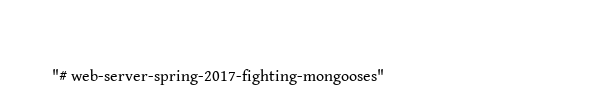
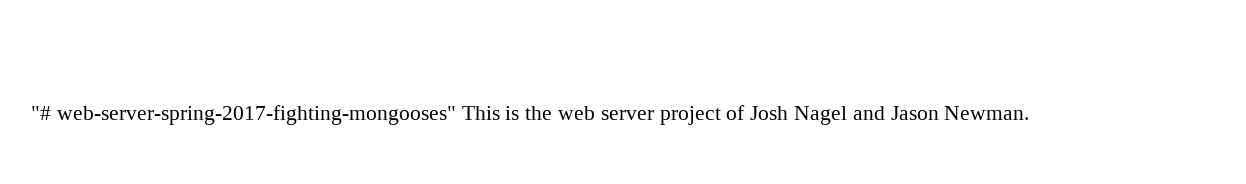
- "# web-server-spring-2017-fighting-mongooses"
+ "# web-server-spring-2017-fighting-mongooses" This is the web server project of Josh Nagel and Jason Newman.

